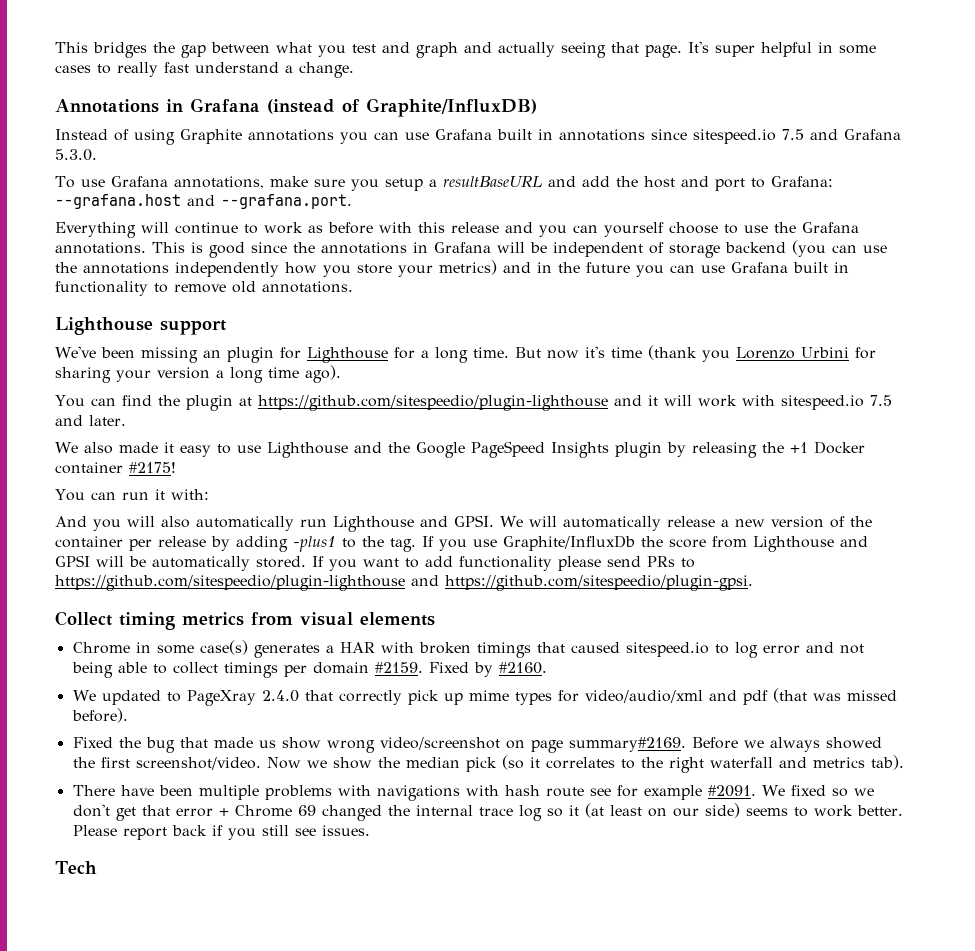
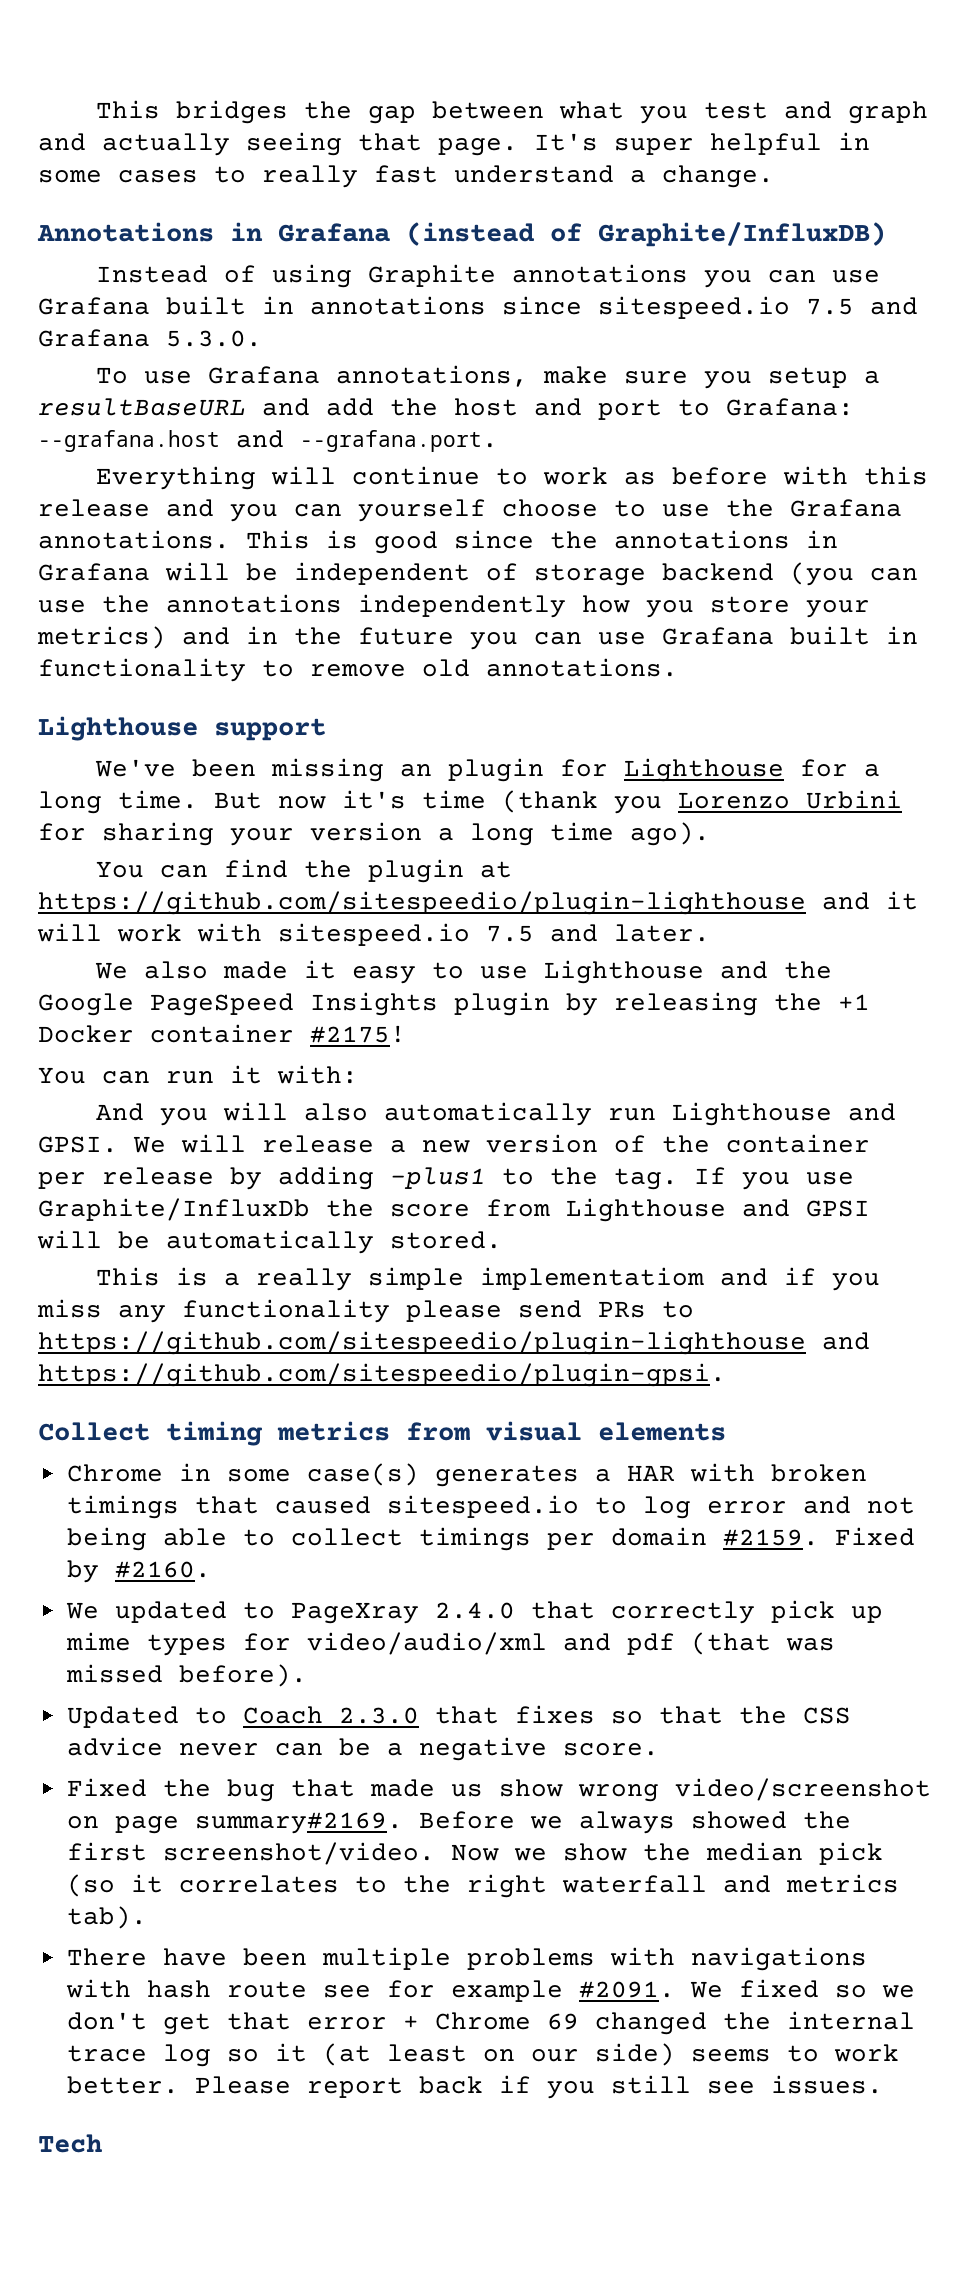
- We will automatically release a new version of the container per release by adding -plus1 to the tag.
+ We will release a new version of the container per release by adding -plus1 to the tag.
- If you use Graphite/InfluxDb the score from Lighthouse and GPSI will be automatically stored. If you want to add functionality please send PRs to https://github.com/sitespeedio/plugin-lighthouse and https://github.com/sitespeedio/plugin-gpsi.
+ If you use Graphite/InfluxDb the score from Lighthouse and GPSI will be automatically stored.
+ This is a really simple implementatiom and if you miss any functionality please send PRs to https://github.com/sitespeedio/plugin-lighthouse and https://github.com/sitespeedio/plugin-gpsi.
+ Updated to Coach 2.3.0 that fixes so that the CSS advice never can be a negative score.

